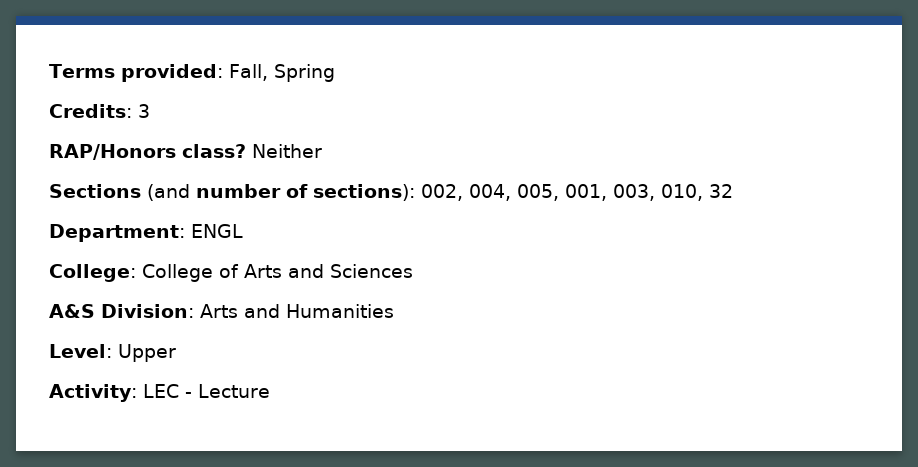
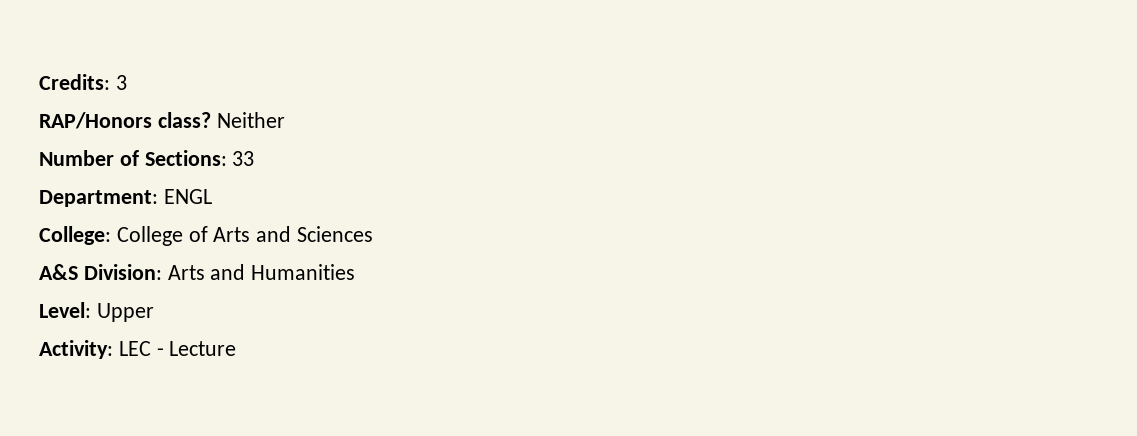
- Terms provided: Fall, Spring
- Sections (and number of sections): 002, 004, 005, 001, 003, 010, 32
+ Number of Sections: 33

